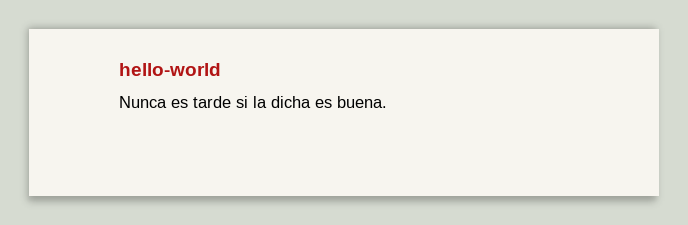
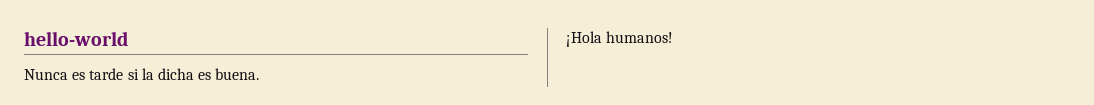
+ ¡Hola humanos!

